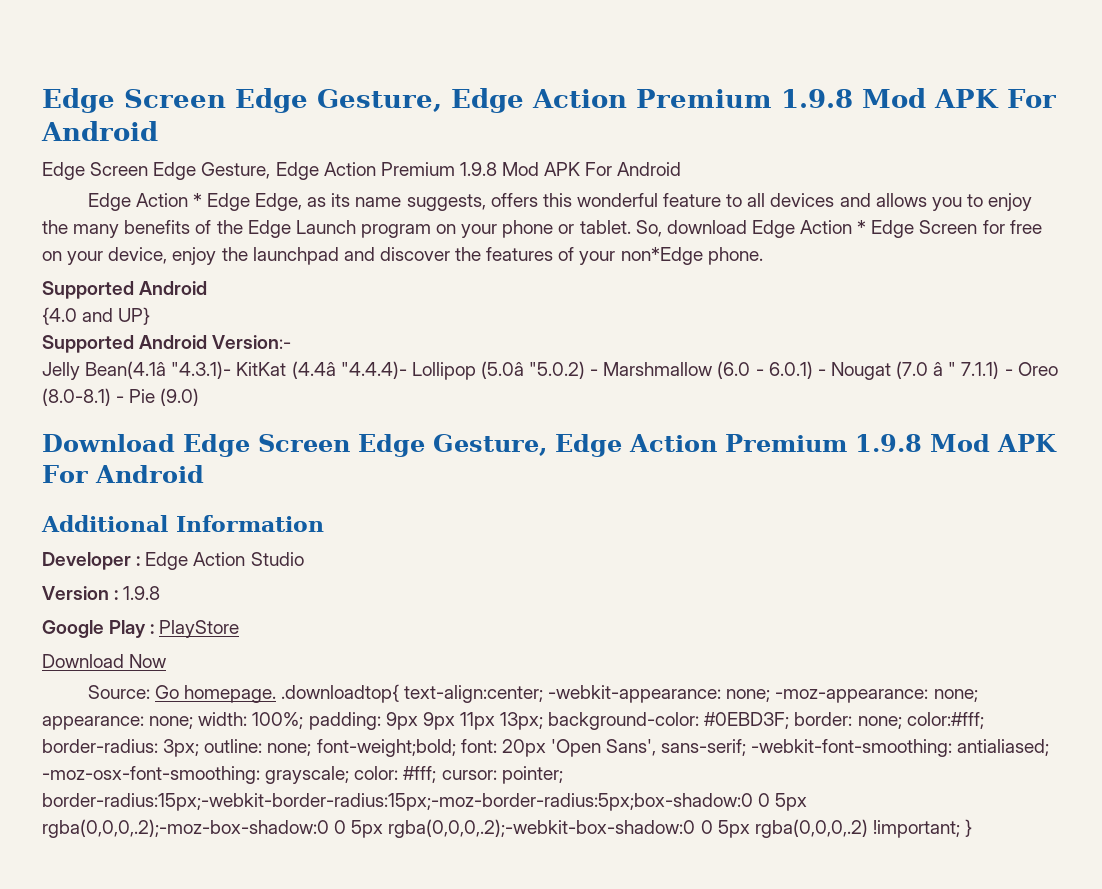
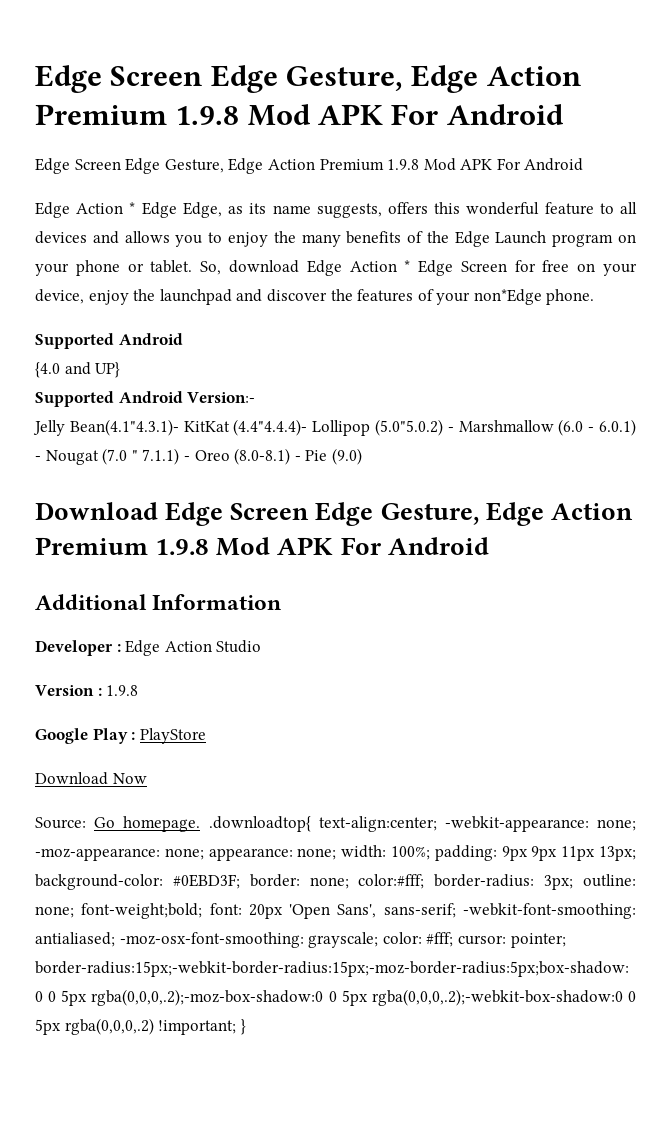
- Jelly Bean(4.1â "4.3.1)- KitKat (4.4â "4.4.4)- Lollipop (5.0â "5.0.2) - Marshmallow (6.0 - 6.0.1) - Nougat (7.0 â " 7.1.1) - Oreo (8.0-8.1) - Pie (9.0)
+ Jelly Bean(4.1"4.3.1)- KitKat (4.4"4.4.4)- Lollipop (5.0"5.0.2) - Marshmallow (6.0 - 6.0.1) - Nougat (7.0 " 7.1.1) - Oreo (8.0-8.1) - Pie (9.0)

